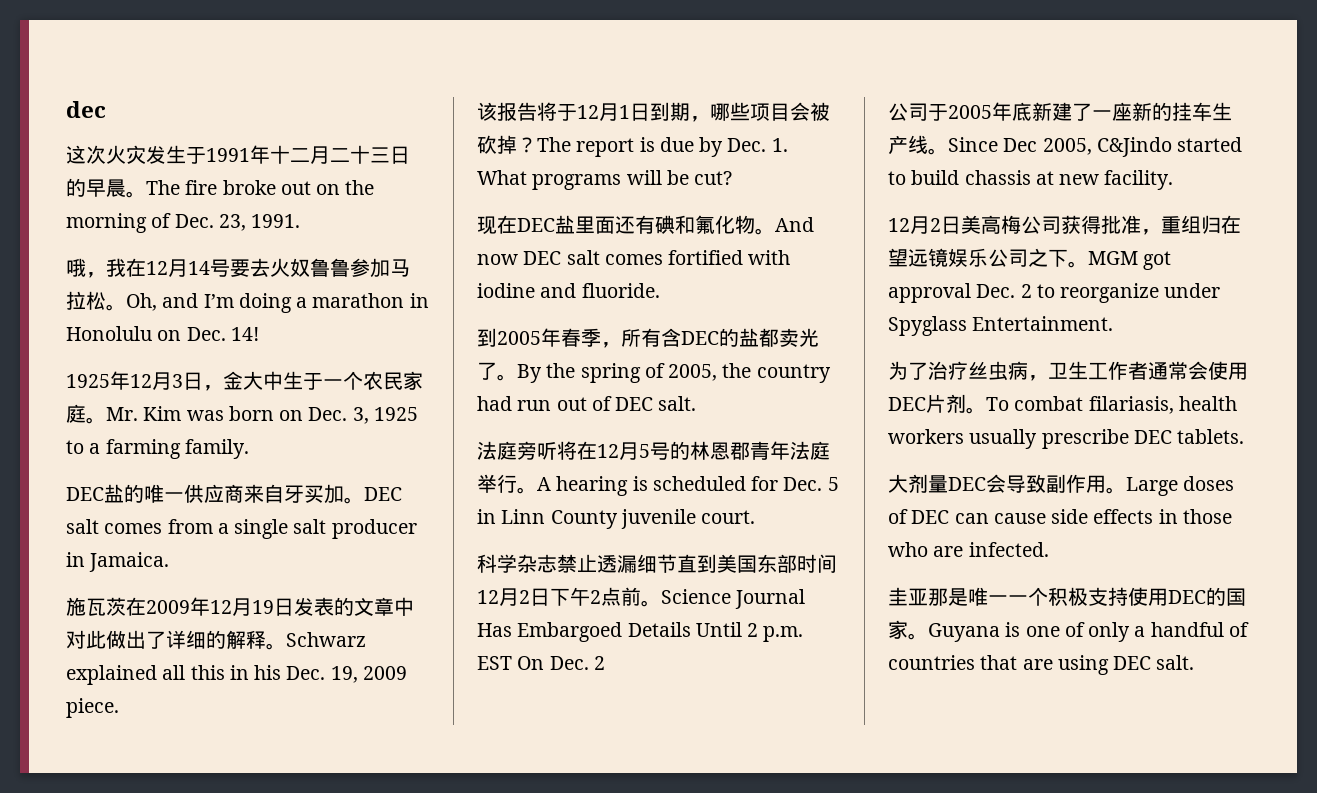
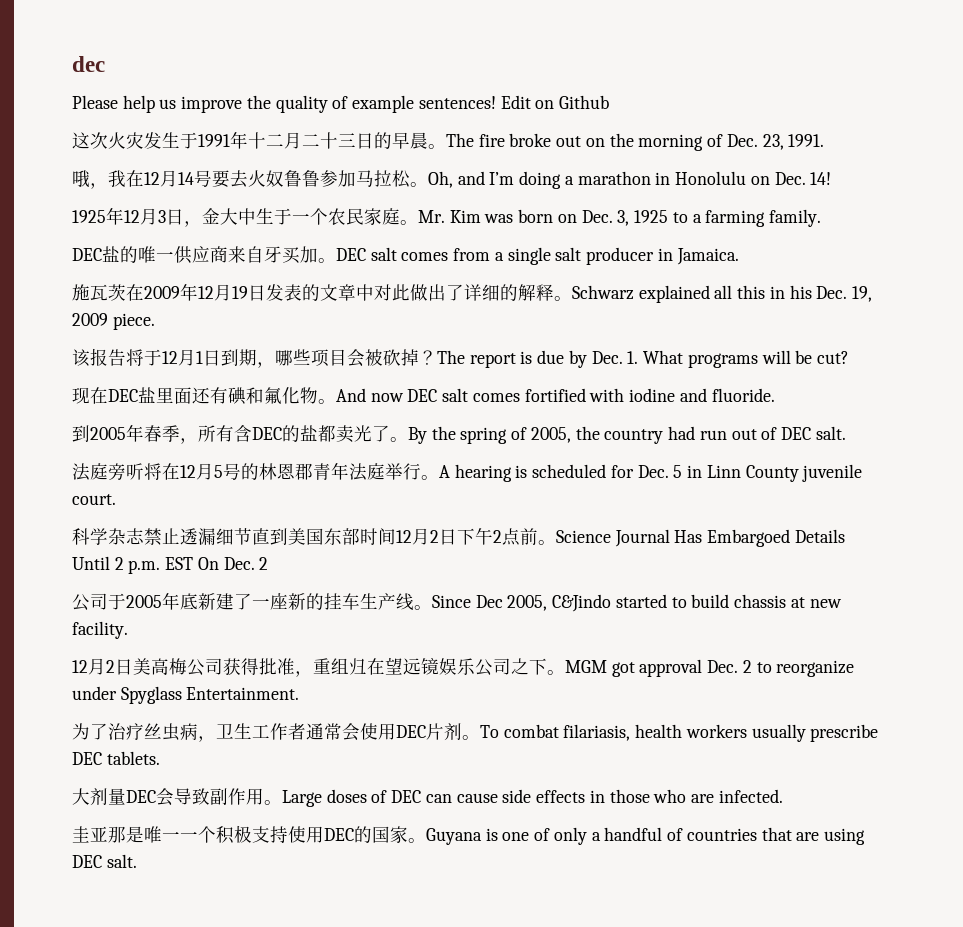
+ Please help us improve the quality of example sentences! Edit on Github

